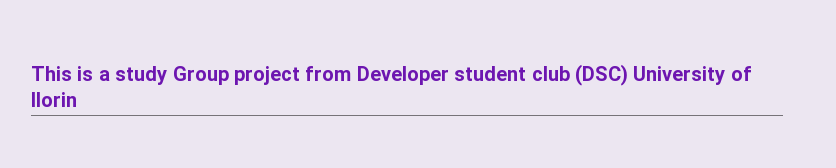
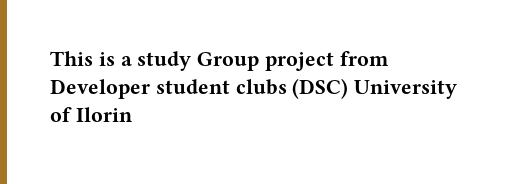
- This is a study Group project from Developer student club (DSC) University of Ilorin
+ This is a study Group project from Developer student clubs (DSC) University of Ilorin

